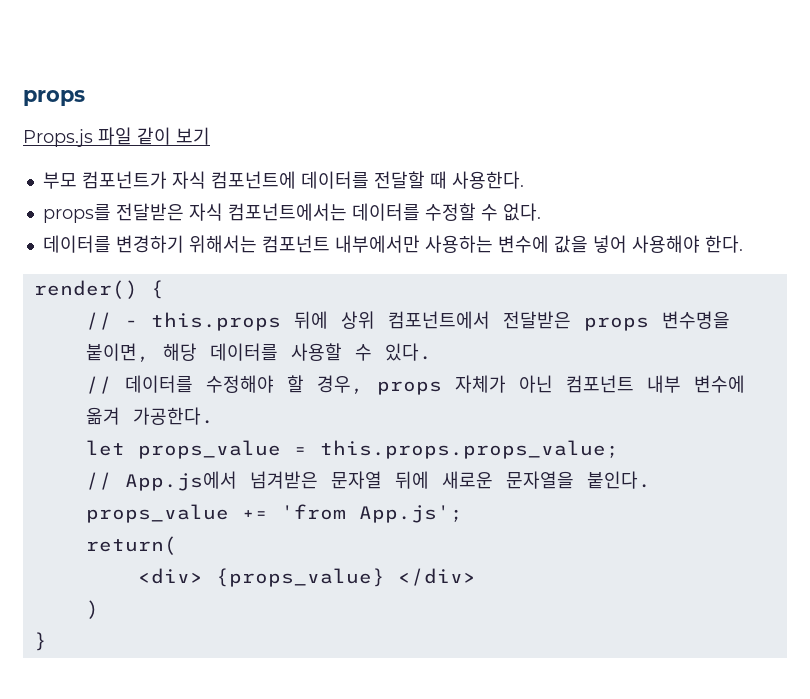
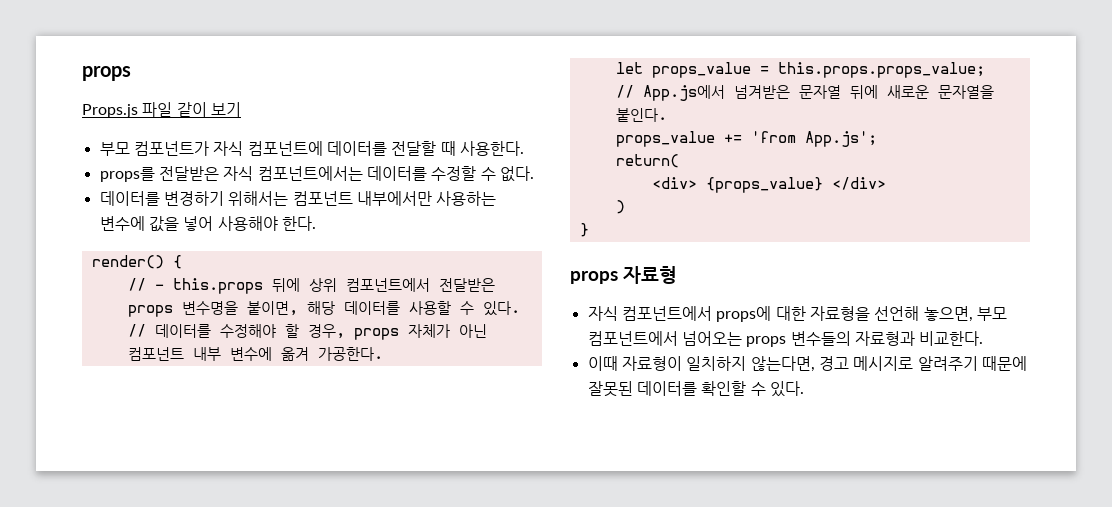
+ props 자료형
+ 자식 컴포넌트에서 props에 대한 자료형을 선언해 놓으면, 부모 컴포넌트에서 넘어오는 props 변수들의 자료형과 비교한다.
+ 이때 자료형이 일치하지 않는다면, 경고 메시지로 알려주기 때문에 잘못된 데이터를 확인할 수 있다.

